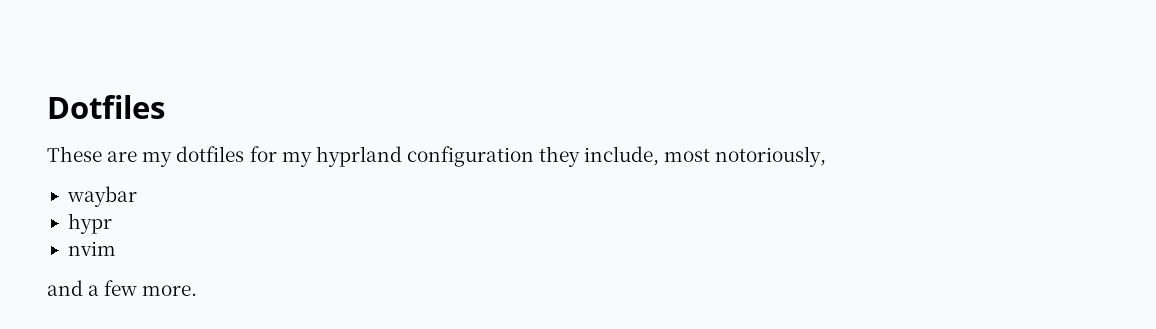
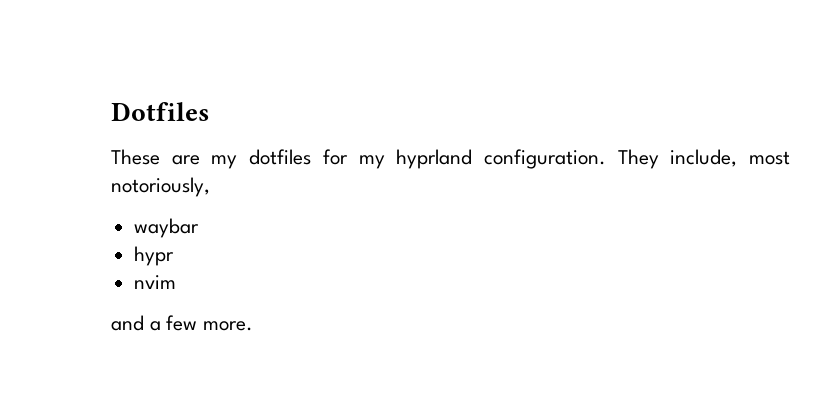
- These are my dotfiles for my hyprland configuration they include, most notoriously,
+ These are my dotfiles for my hyprland configuration. They include, most notoriously,

